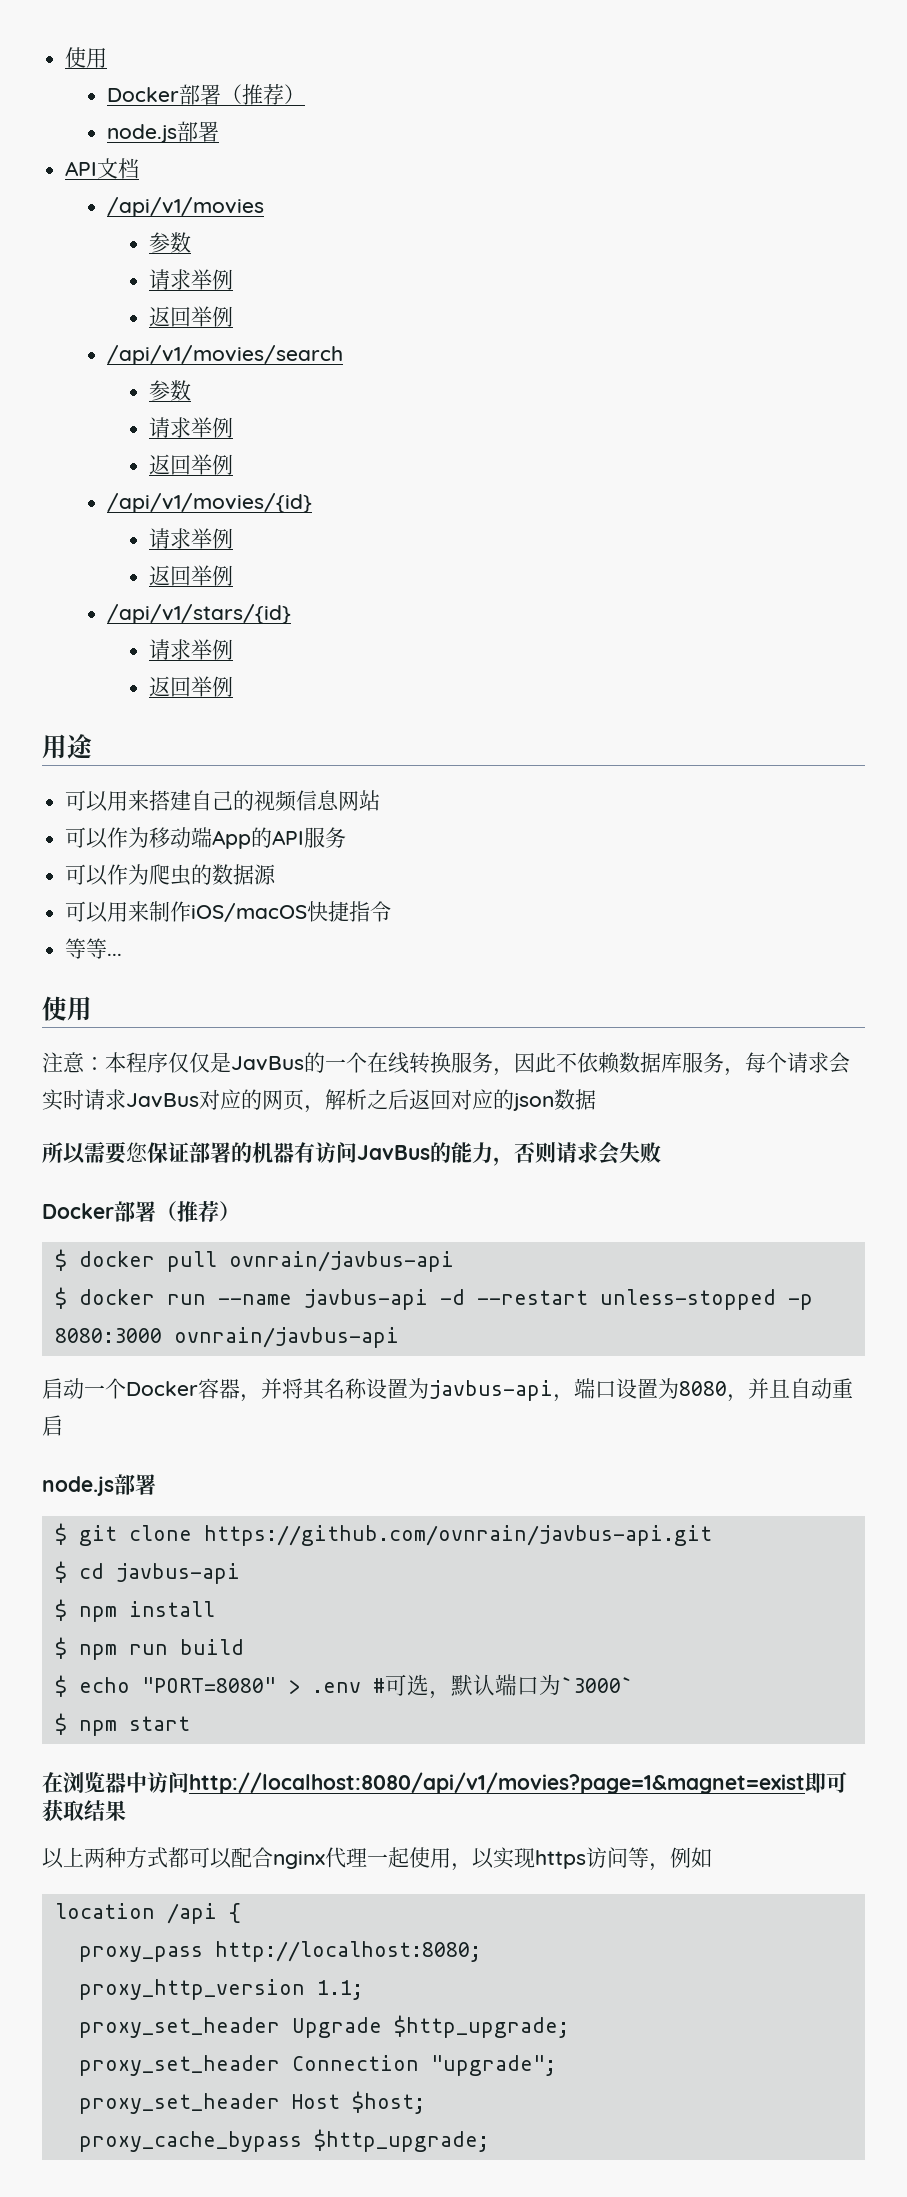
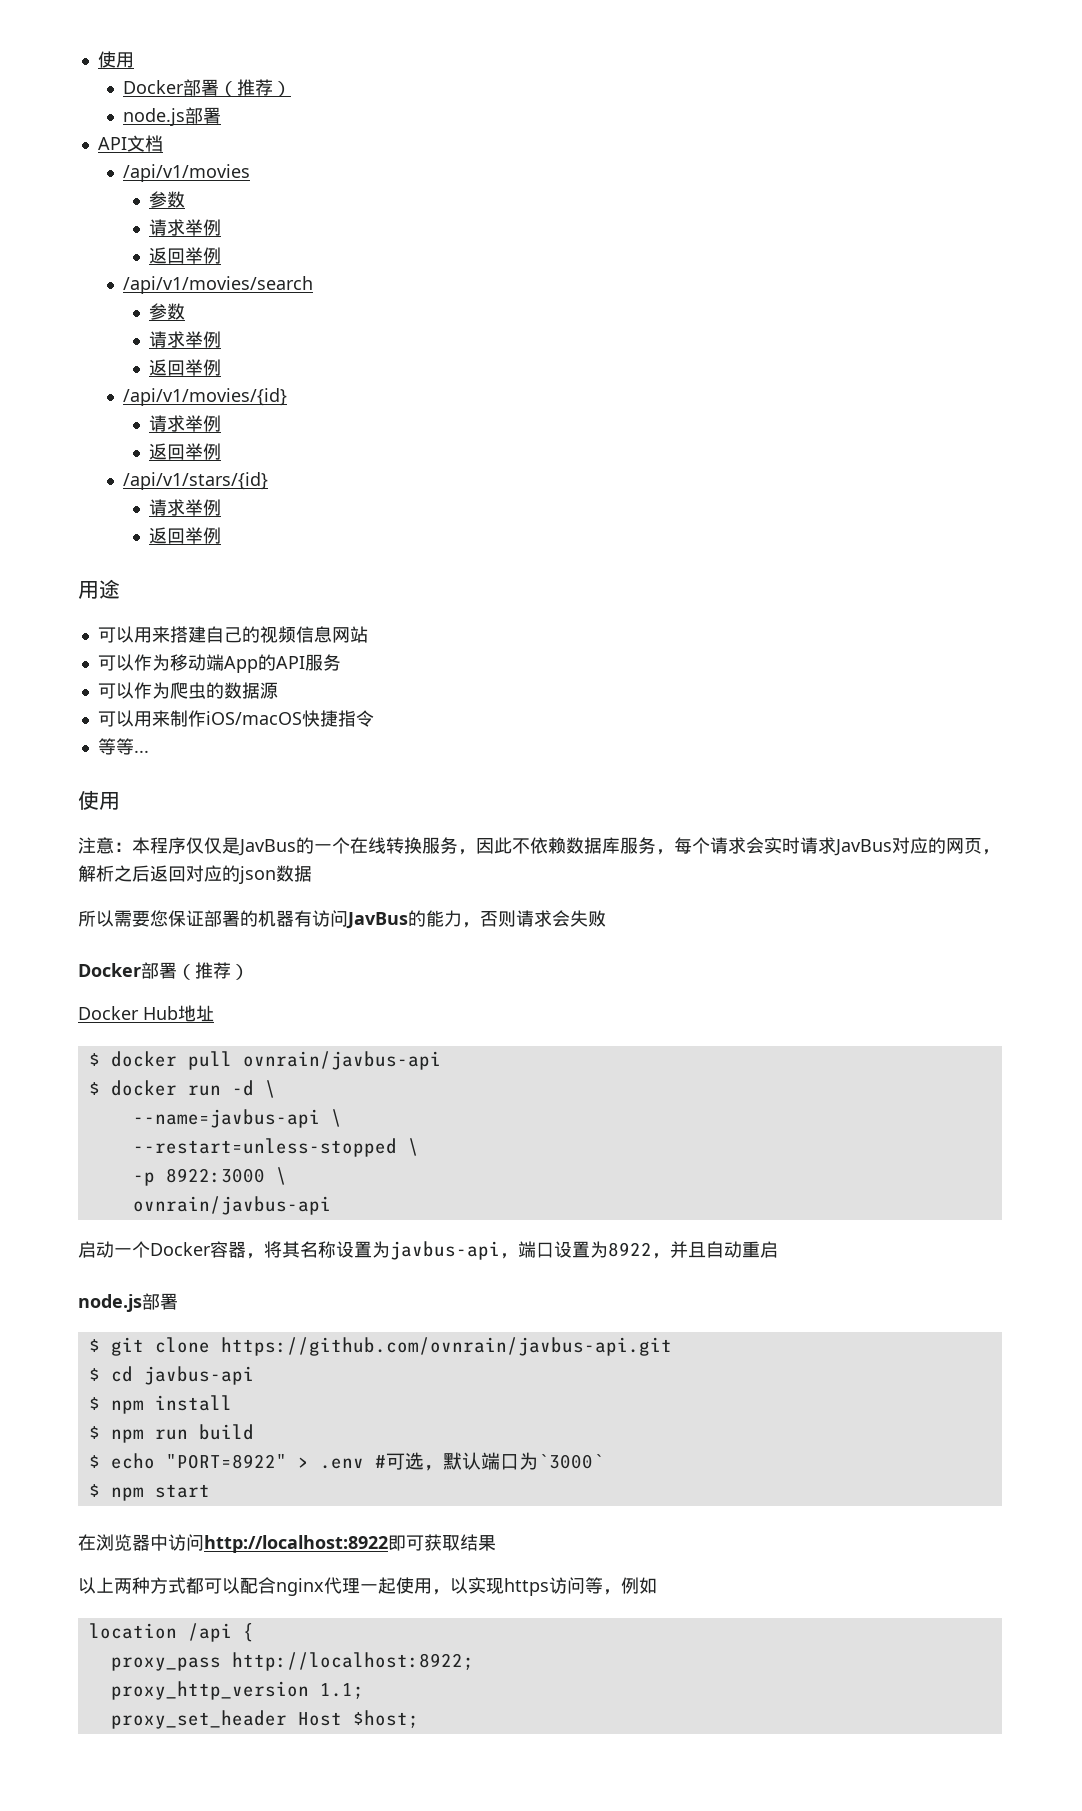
+ Docker Hub地址
- $ docker run --name javbus-api -d --restart unless-stopped -p 8080:3000 ovnrain/javbus-api
+ $ docker run -d \
+ --name=javbus-api \
+ --restart=unless-stopped \
+ -p 8922:3000 \
+ ovnrain/javbus-api
- 启动一个Docker容器，并将其名称设置为javbus-api，端口设置为8080，并且自动重启
+ 启动一个Docker容器，将其名称设置为javbus-api，端口设置为8922，并且自动重启
- $ echo "PORT=8080" > .env #可选，默认端口为`3000`
+ $ echo "PORT=8922" > .env #可选，默认端口为`3000`
- 在浏览器中访问http://localhost:8080/api/v1/movies?page=1&magnet=exist即可获取结果
+ 在浏览器中访问http://localhost:8922即可获取结果
- proxy_pass http://localhost:8080;
+ proxy_pass http://localhost:8922;
- proxy_set_header Upgrade $http_upgrade;
- proxy_set_header Connection "upgrade";
- proxy_cache_bypass $http_upgrade;

